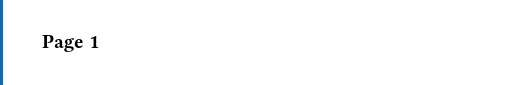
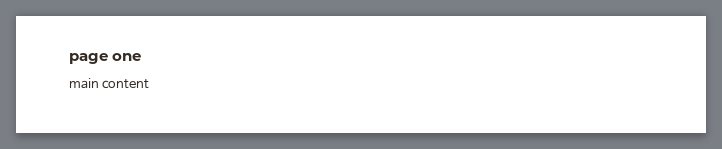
- Page 1
+ page one
+ main content

